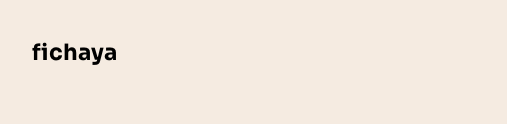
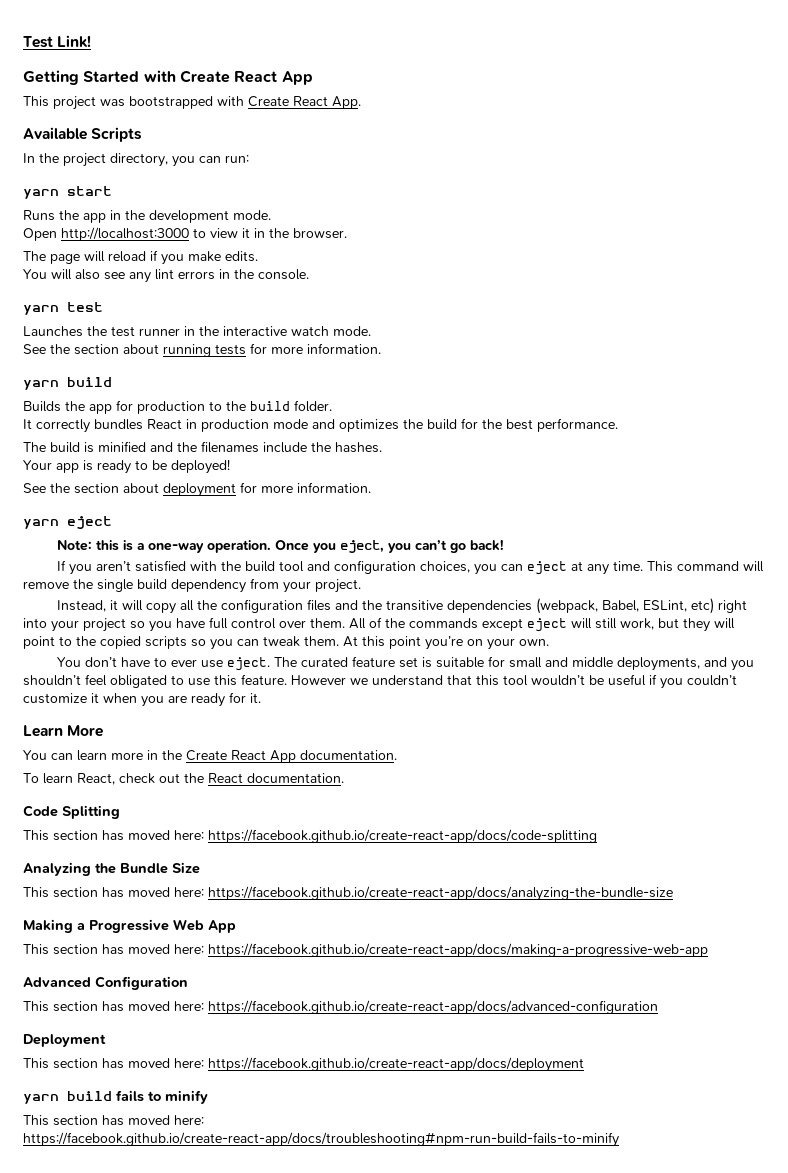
- fichaya
+ Test Link!
+ Getting Started with Create React App
+ This project was bootstrapped with Create React App.
+ Available Scripts
+ In the project directory, you can run:
+ yarn start
+ Runs the app in the development mode.
+ Open http://localhost:3000 to view it in the browser.
+ The page will reload if you make edits.
+ You will also see any lint errors in the console.
+ yarn test
+ Launches the test runner in the interactive watch mode.
+ See the section about running tests for more information.
+ yarn build
+ Builds the app for production to the build folder.
+ It correctly bundles React in production mode and optimizes the build for the best performance.
+ The build is minified and the filenames include the hashes.
+ Your app is ready to be deployed!
+ See the section about deployment for more information.
+ yarn eject
+ Note: this is a one-way operation. Once you eject, you can’t go back!
+ If you aren’t satisfied with the build tool and configuration choices, you can eject at any time. This command will remove the single build dependency from your project.
+ Instead, it will copy all the configuration files and the transitive dependencies (webpack, Babel, ESLint, etc) right into your project so you have full control over them. All of the commands except eject will still work, but they will point to the copied scripts so you can tweak them. At this point you’re on your own.
+ You don’t have to ever use eject. The curated feature set is suitable for small and middle deployments, and you shouldn’t feel obligated to use this feature. However we understand that this tool wouldn’t be useful if you couldn’t customize it when you are ready for it.
+ Learn More
+ You can learn more in the Create React App documentation.
+ To learn React, check out the React documentation.
+ Code Splitting
+ This section has moved here: https://facebook.github.io/create-react-app/docs/code-splitting
+ Analyzing the Bundle Size
+ This section has moved here: https://facebook.github.io/create-react-app/docs/analyzing-the-bundle-size
+ Making a Progressive Web App
+ This section has moved here: https://facebook.github.io/create-react-app/docs/making-a-progressive-web-app
+ Advanced Configuration
+ This section has moved here: https://facebook.github.io/create-react-app/docs/advanced-configuration
+ Deployment
+ This section has moved here: https://facebook.github.io/create-react-app/docs/deployment
+ yarn build fails to minify
+ This section has moved here: https://facebook.github.io/create-react-app/docs/troubleshooting#npm-run-build-fails-to-minify

